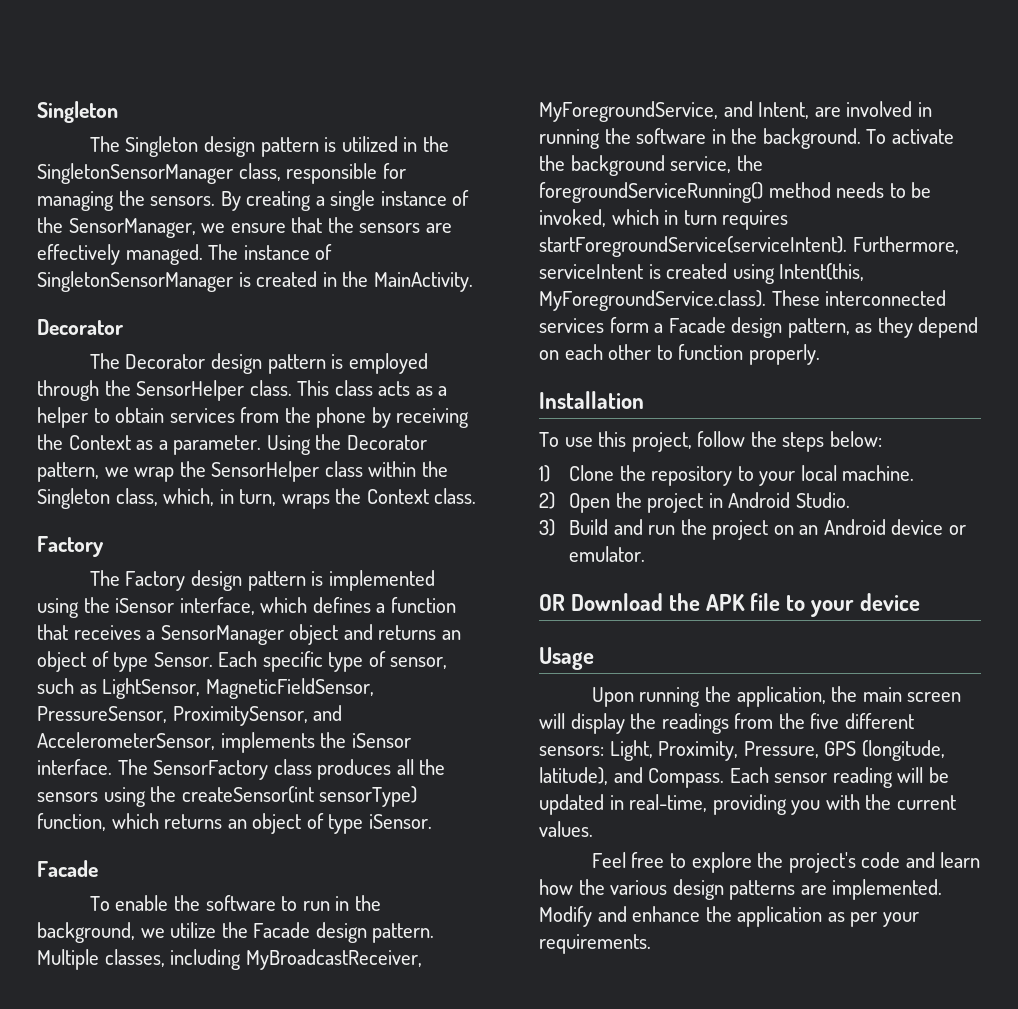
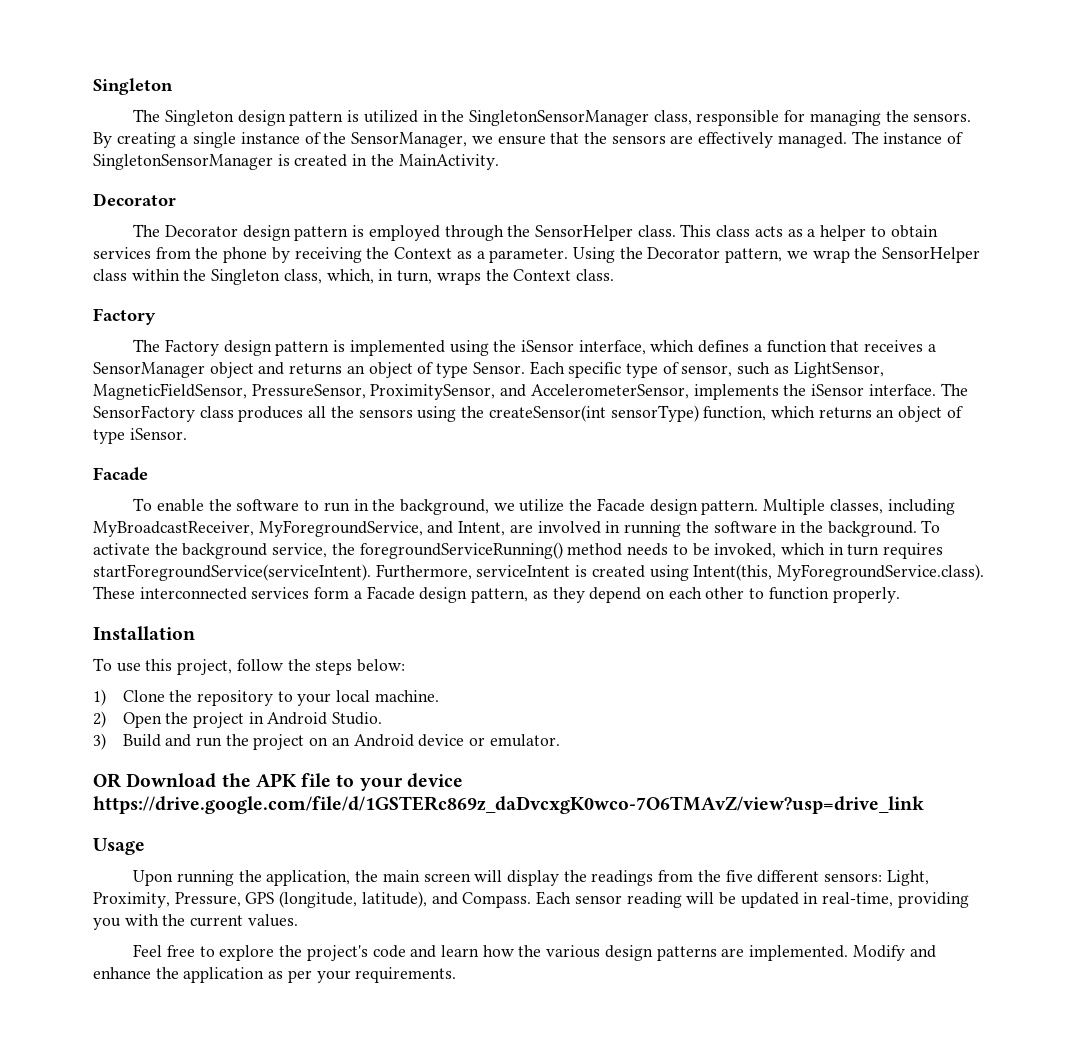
- OR Download the APK file to your device
+ OR Download the APK file to your device https://drive.google.com/file/d/1GSTERc869z_daDvcxgK0wco-7O6TMAvZ/view?usp=drive_link

